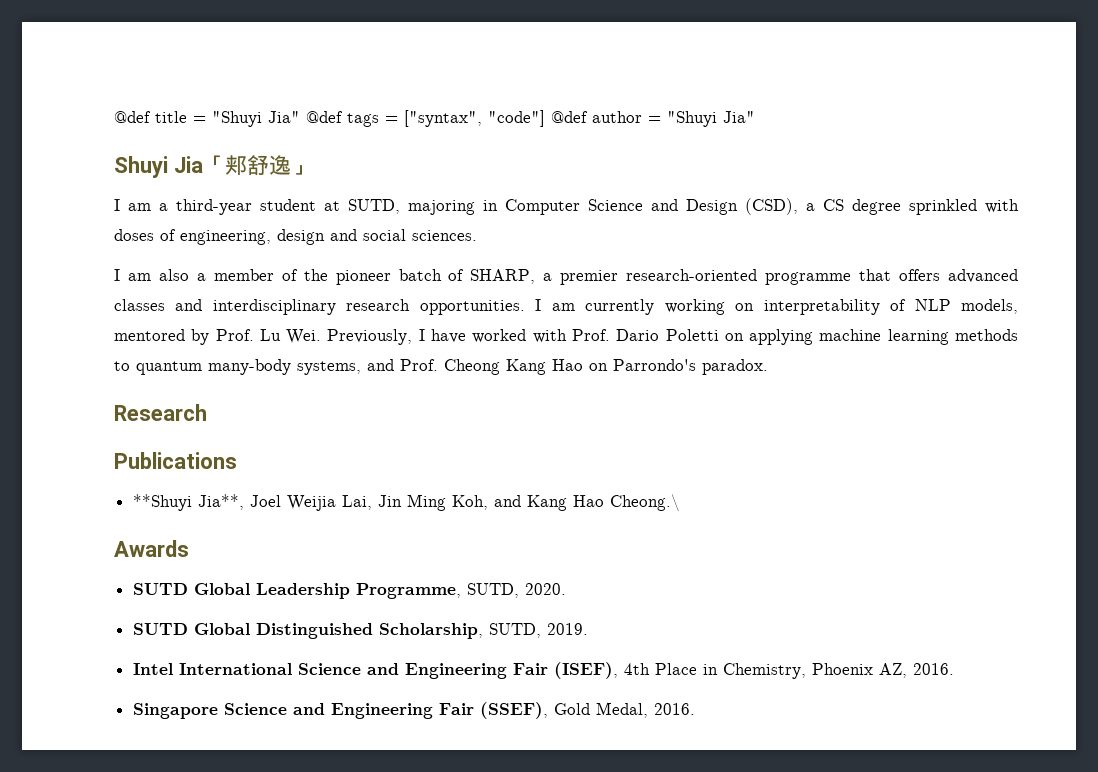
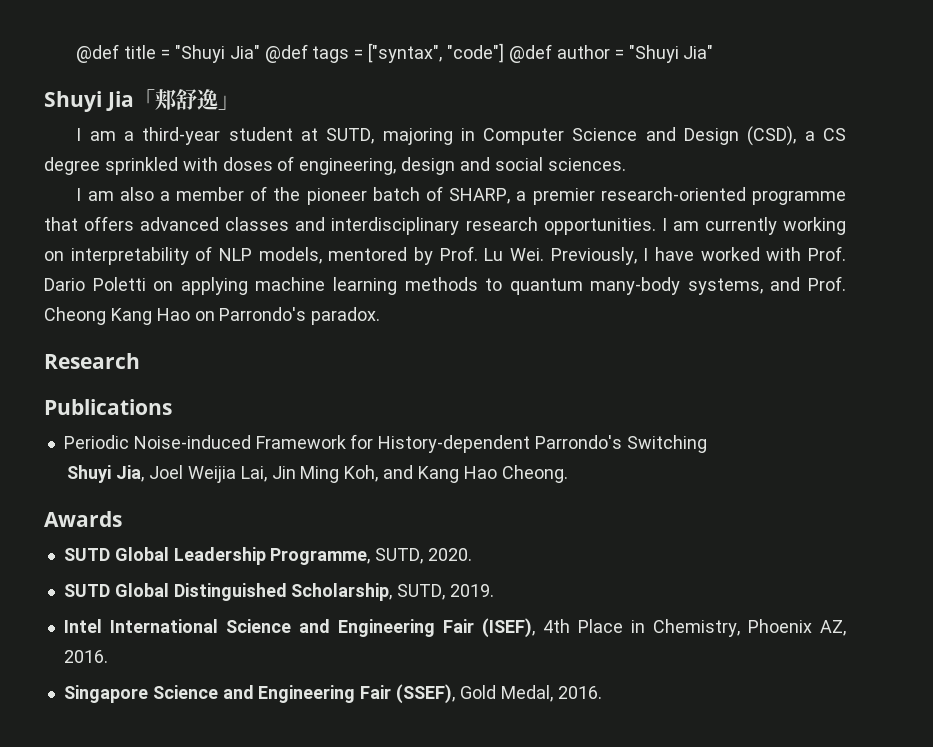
- **Shuyi Jia**, Joel Weijia Lai, Jin Ming Koh, and Kang Hao Cheong.\
+ Periodic Noise-induced Framework for History-dependent Parrondo's Switching
+ Shuyi Jia, Joel Weijia Lai, Jin Ming Koh, and Kang Hao Cheong.

